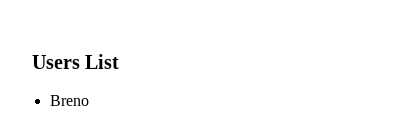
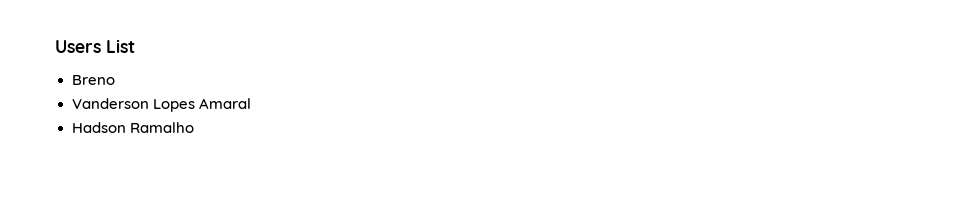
+ Vanderson Lopes Amaral
+ Hadson Ramalho

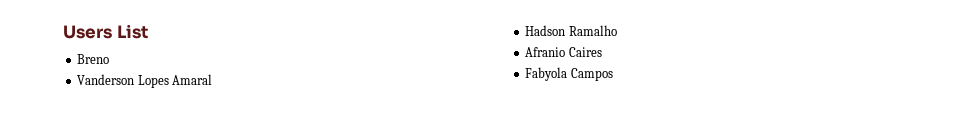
+ Afranio Caires
+ Fabyola Campos

